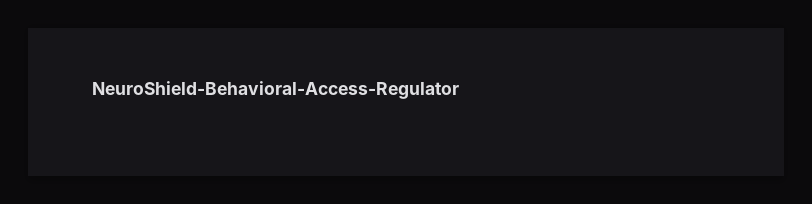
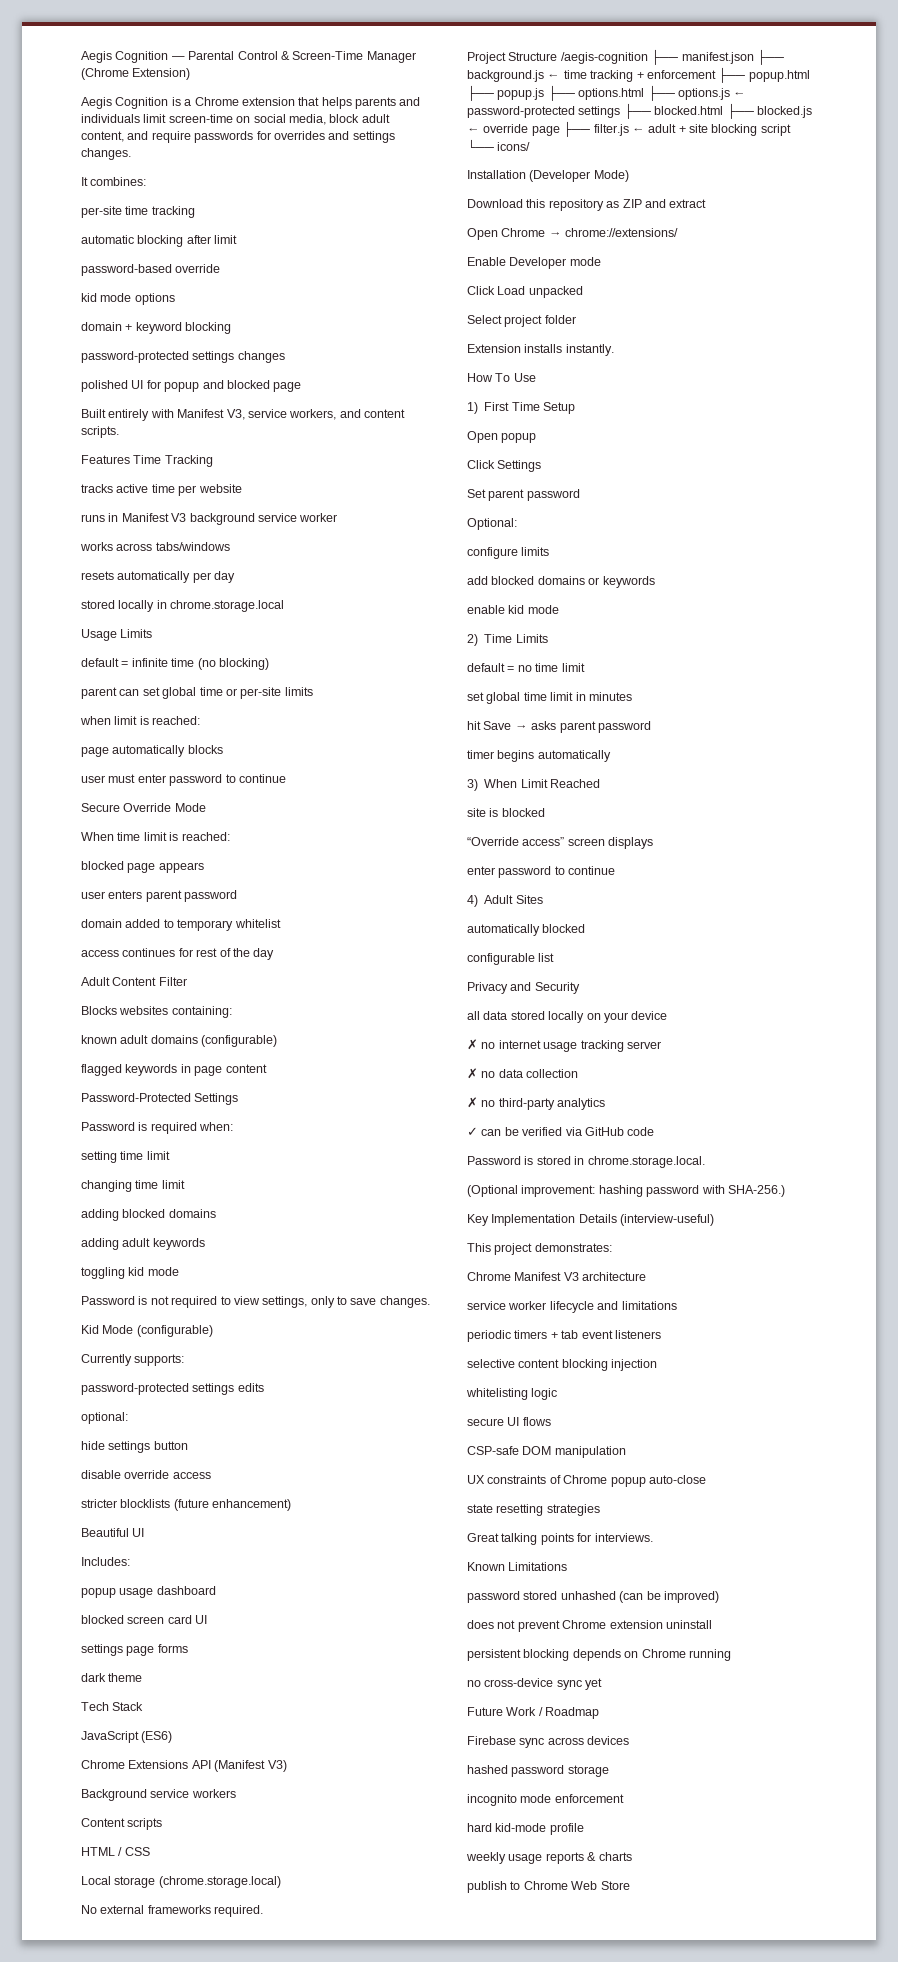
- NeuroShield-Behavioral-Access-Regulator
+ Aegis Cognition — Parental Control & Screen-Time Manager (Chrome Extension)
+ Aegis Cognition is a Chrome extension that helps parents and individuals limit screen-time on social media, block adult content, and require passwords for overrides and settings changes.
+ It combines:
+ per-site time tracking
+ automatic blocking after limit
+ password-based override
+ kid mode options
+ domain + keyword blocking
+ password-protected settings changes
+ polished UI for popup and blocked page
+ Built entirely with Manifest V3, service workers, and content scripts.
+ Features Time Tracking
+ tracks active time per website
+ runs in Manifest V3 background service worker
+ works across tabs/windows
+ resets automatically per day
+ stored locally in chrome.storage.local
+ Usage Limits
+ default = infinite time (no blocking)
+ parent can set global time or per-site limits
+ when limit is reached:
+ page automatically blocks
+ user must enter password to continue
+ Secure Override Mode
+ When time limit is reached:
+ blocked page appears
+ user enters parent password
+ domain added to temporary whitelist
+ access continues for rest of the day
+ Adult Content Filter
+ Blocks websites containing:
+ known adult domains (configurable)
+ flagged keywords in page content
+ Password-Protected Settings
+ Password is required when:
+ setting time limit
+ changing time limit
+ adding blocked domains
+ adding adult keywords
+ toggling kid mode
+ Password is not required to view settings, only to save changes.
+ Kid Mode (configurable)
+ Currently supports:
+ password-protected settings edits
+ optional:
+ hide settings button
+ disable override access
+ stricter blocklists (future enhancement)
+ Beautiful UI
+ Includes:
+ popup usage dashboard
+ blocked screen card UI
+ settings page forms
+ dark theme
+ Tech Stack
+ JavaScript (ES6)
+ Chrome Extensions API (Manifest V3)
+ Background service workers
+ Content scripts
+ HTML / CSS
+ Local storage (chrome.storage.local)
+ No external frameworks required.
+ Project Structure /aegis-cognition ├── manifest.json ├── background.js ← time tracking + enforcement ├── popup.html ├── popup.js ├── options.html ├── options.js ← password-protected settings ├── blocked.html ├── blocked.js ← override page ├── filter.js ← adult + site blocking script └── icons/
+ Installation (Developer Mode)
+ Download this repository as ZIP and extract
+ Open Chrome → chrome://extensions/
+ Enable Developer mode
+ Click Load unpacked
+ Select project folder
+ Extension installs instantly.
+ How To Use
+ 1) First Time Setup
+ Open popup
+ Click Settings
+ Set parent password
+ Optional:
+ configure limits
+ add blocked domains or keywords
+ enable kid mode
+ 2) Time Limits
+ default = no time limit
+ set global time limit in minutes
+ hit Save → asks parent password
+ timer begins automatically
+ 3) When Limit Reached
+ site is blocked
+ “Override access” screen displays
+ enter password to continue
+ 4) Adult Sites
+ automatically blocked
+ configurable list
+ Privacy and Security
+ all data stored locally on your device
+ ✗ no internet usage tracking server
+ ✗ no data collection
+ ✗ no third-party analytics
+ ✓ can be verified via GitHub code
+ Password is stored in chrome.storage.local.
+ (Optional improvement: hashing password with SHA-256.)
+ Key Implementation Details (interview-useful)
+ This project demonstrates:
+ Chrome Manifest V3 architecture
+ service worker lifecycle and limitations
+ periodic timers + tab event listeners
+ selective content blocking injection
+ whitelisting logic
+ secure UI flows
+ CSP-safe DOM manipulation
+ UX constraints of Chrome popup auto-close
+ state resetting strategies
+ Great talking points for interviews.
+ Known Limitations
+ password stored unhashed (can be improved)
+ does not prevent Chrome extension uninstall
+ persistent blocking depends on Chrome running
+ no cross-device sync yet
+ Future Work / Roadmap
+ Firebase sync across devices
+ hashed password storage
+ incognito mode enforcement
+ hard kid-mode profile
+ weekly usage reports & charts
+ publish to Chrome Web Store

